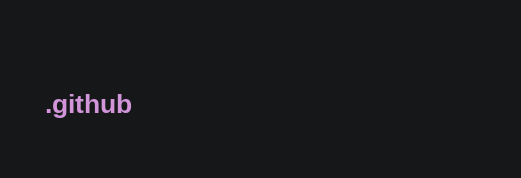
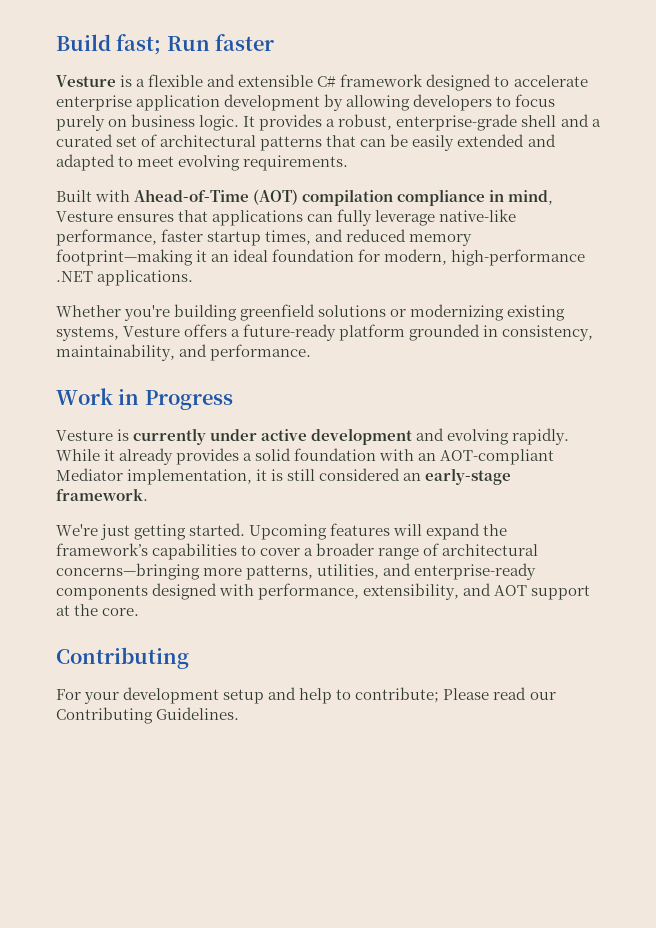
- .github
+ Build fast; Run faster
+ Vesture is a flexible and extensible C# framework designed to accelerate enterprise application development by allowing developers to focus purely on business logic. It provides a robust, enterprise-grade shell and a curated set of architectural patterns that can be easily extended and adapted to meet evolving requirements.
+ Built with Ahead-of-Time (AOT) compilation compliance in mind, Vesture ensures that applications can fully leverage native-like performance, faster startup times, and reduced memory footprint—making it an ideal foundation for modern, high-performance .NET applications.
+ Whether you're building greenfield solutions or modernizing existing systems, Vesture offers a future-ready platform grounded in consistency, maintainability, and performance.
+ Work in Progress
+ Vesture is currently under active development and evolving rapidly. While it already provides a solid foundation with an AOT-compliant Mediator implementation, it is still considered an early-stage framework.
+ We're just getting started. Upcoming features will expand the framework’s capabilities to cover a broader range of architectural concerns—bringing more patterns, utilities, and enterprise-ready components designed with performance, extensibility, and AOT support at the core.
+ Contributing
+ For your development setup and help to contribute; Please read our Contributing Guidelines.

